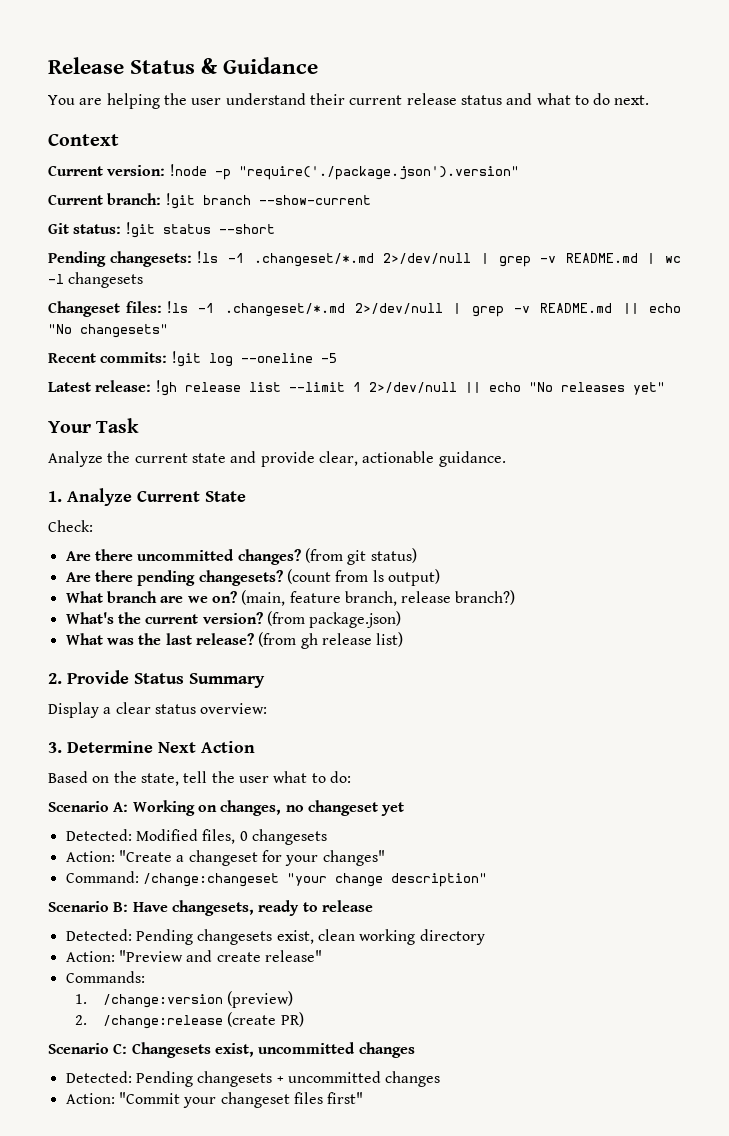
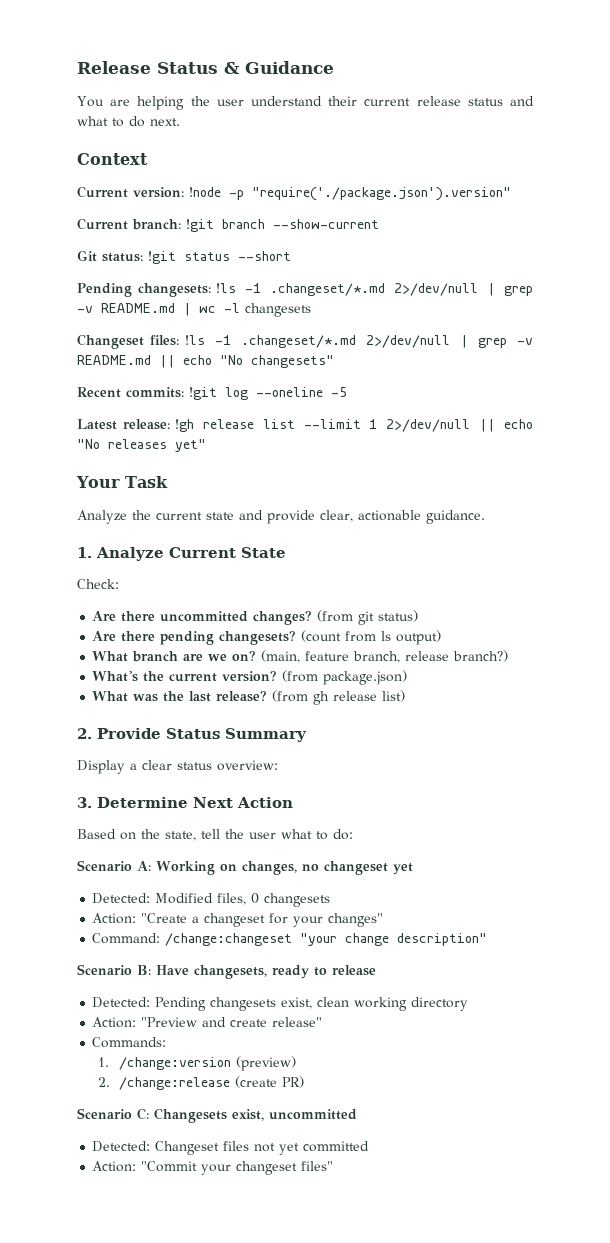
- Scenario C: Changesets exist, uncommitted changes
- Detected: Pending changesets + uncommitted changes
+ Scenario C: Changesets exist, uncommitted
+ Detected: Changeset files not yet committed
- Action: "Commit your changeset files first"
+ Action: "Commit your changeset files"

